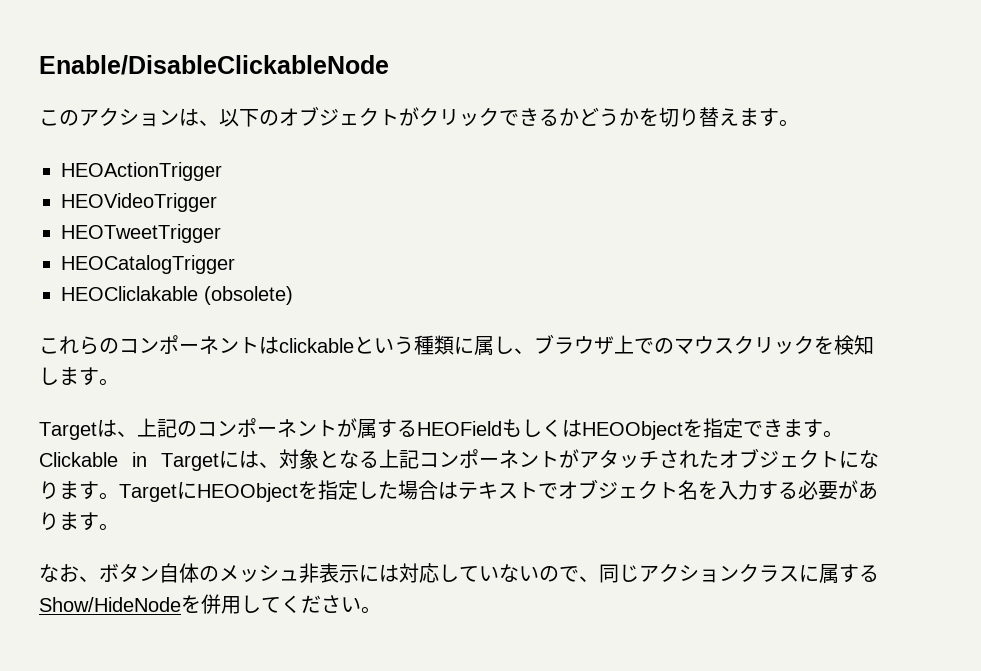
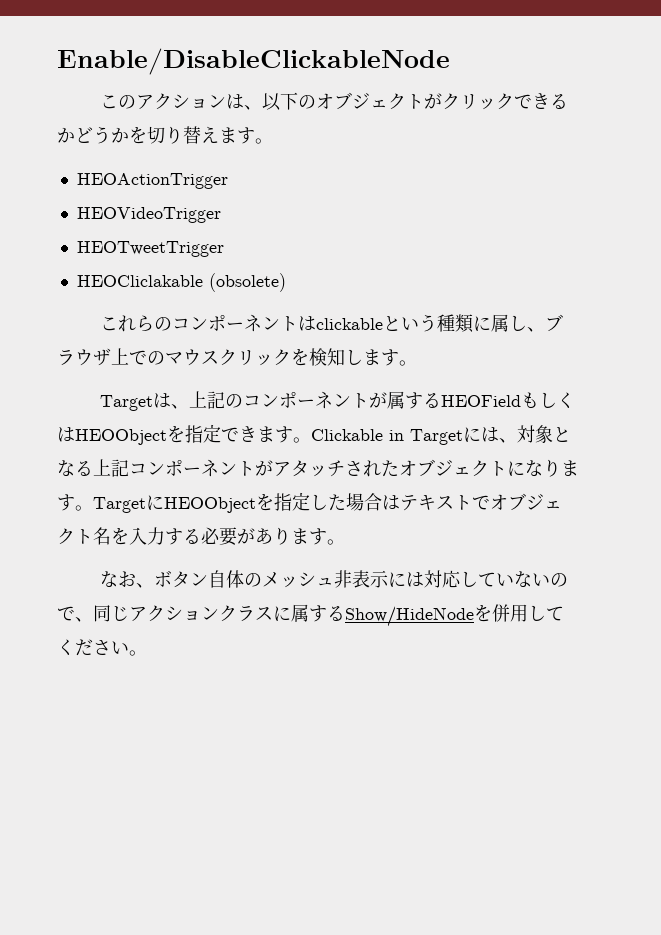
- HEOCatalogTrigger

